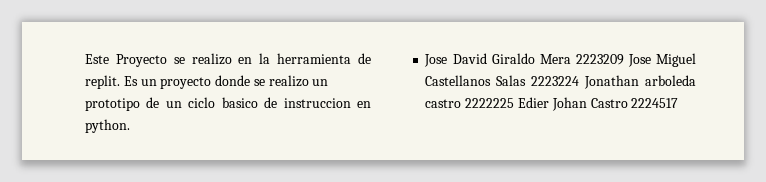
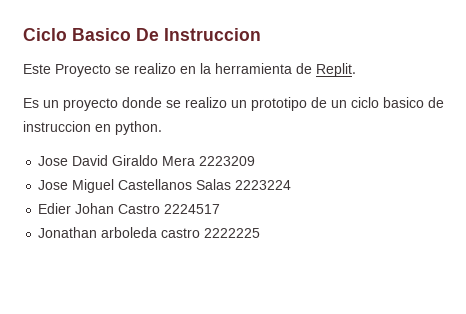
+ Ciclo Basico De Instruccion
- Este Proyecto se realizo en la herramienta de replit. Es un proyecto donde se realizo un prototipo de un ciclo basico de instruccion en python.
+ Este Proyecto se realizo en la herramienta de Replit.
+ Es un proyecto donde se realizo un prototipo de un ciclo basico de instruccion en python.
- Jose David Giraldo Mera 2223209 Jose Miguel Castellanos Salas 2223224 Jonathan arboleda castro 2222225 Edier Johan Castro 2224517
+ Jose David Giraldo Mera 2223209
+ Jose Miguel Castellanos Salas 2223224
+ Edier Johan Castro 2224517
+ Jonathan arboleda castro 2222225

